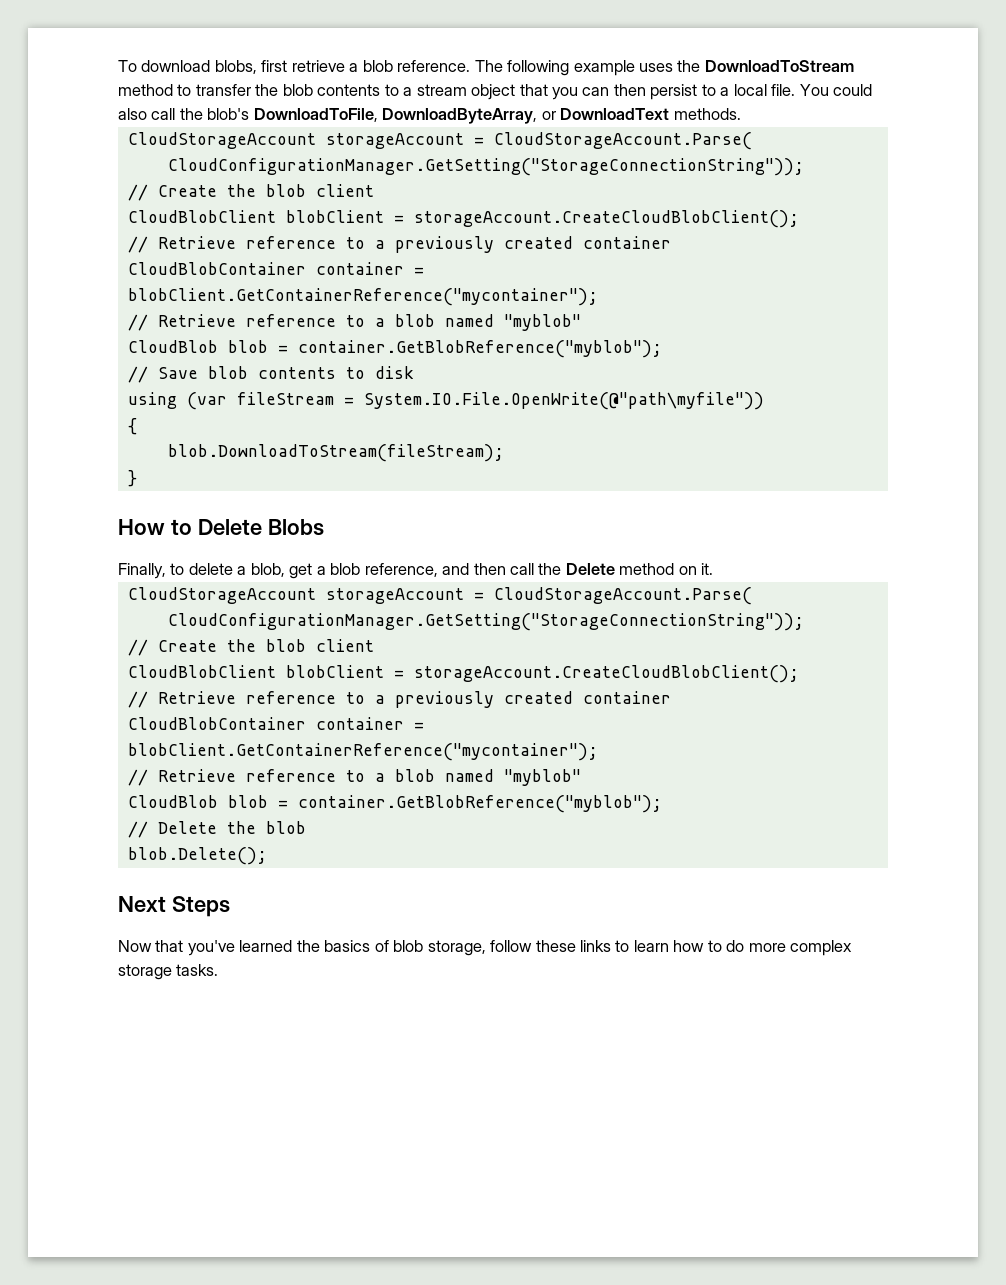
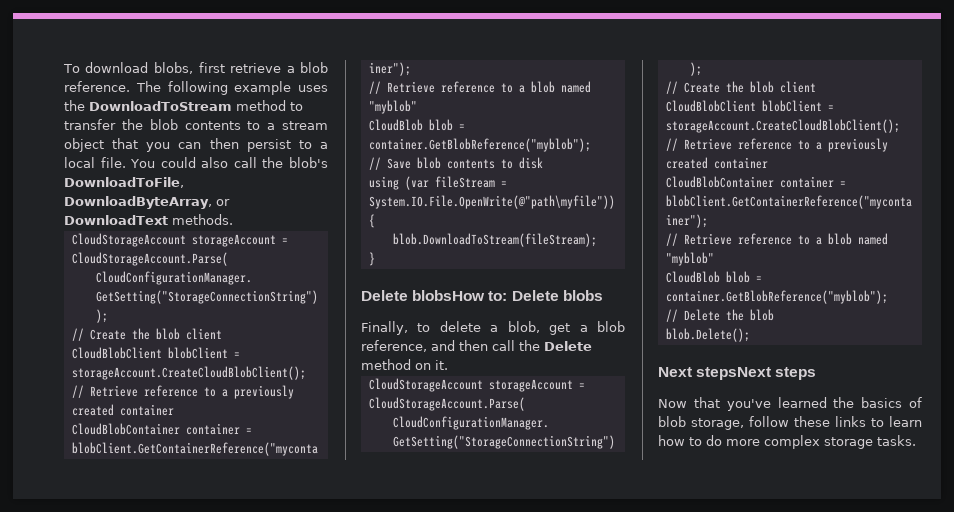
- How to Delete Blobs
+ Delete blobsHow to: Delete blobs
- Next Steps
+ Next stepsNext steps

